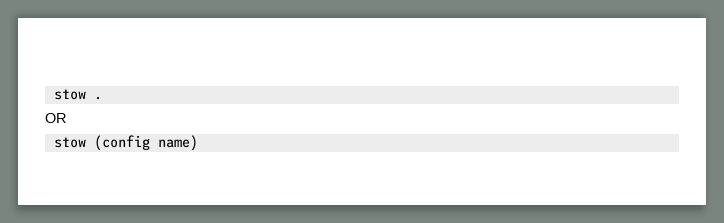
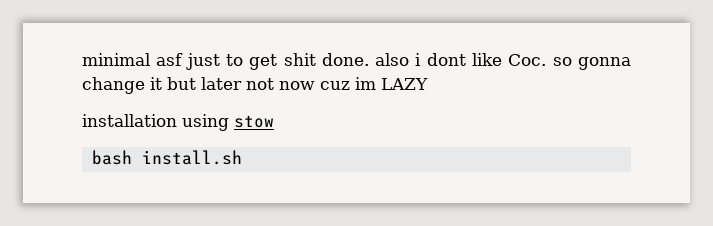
- stow .
- OR
- stow (config name)
+ minimal asf just to get shit done. also i dont like Coc. so gonna change it but later not now cuz im LAZY
+ installation using stow
+ bash install.sh

